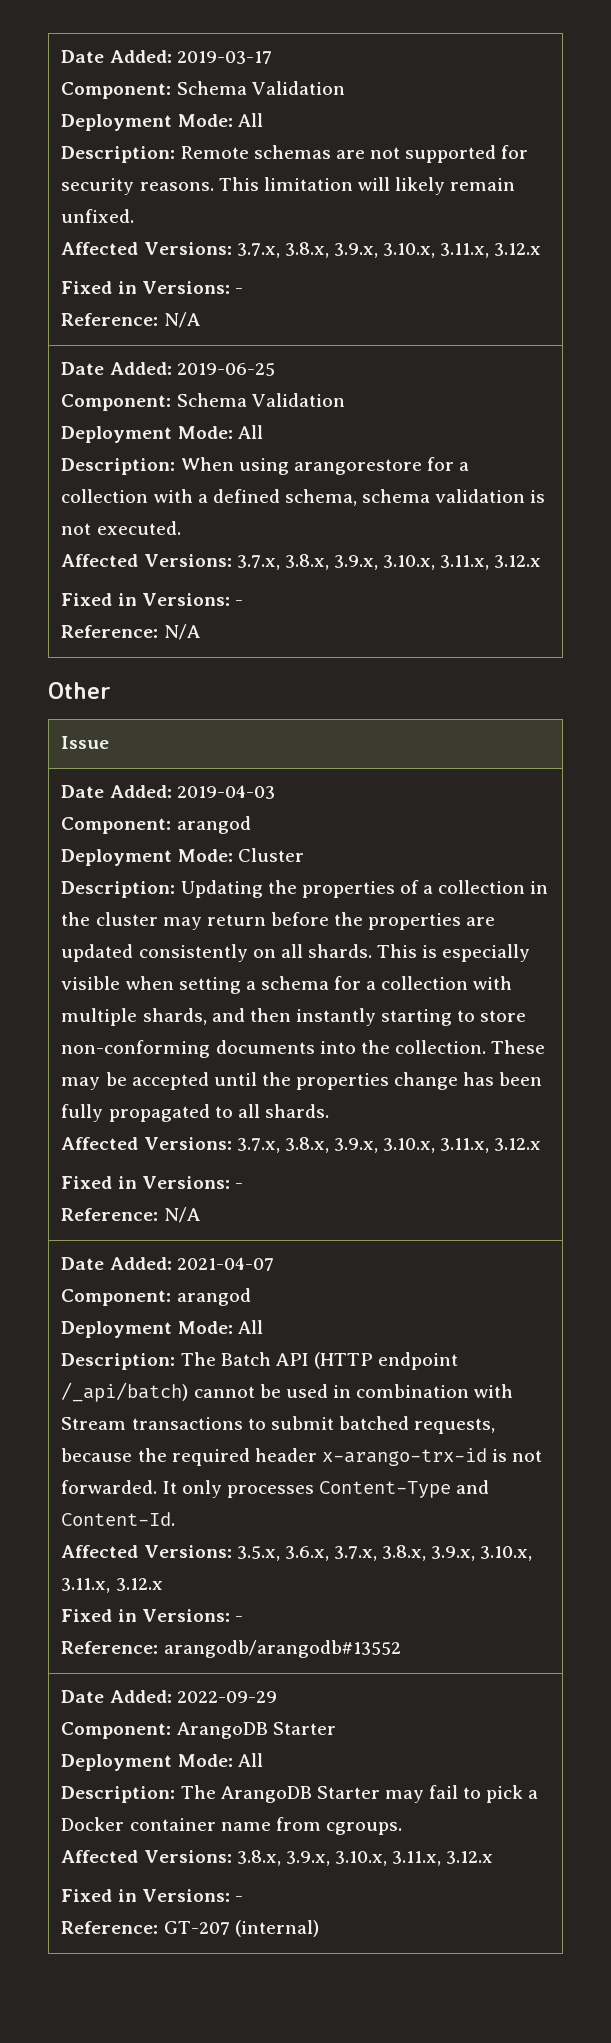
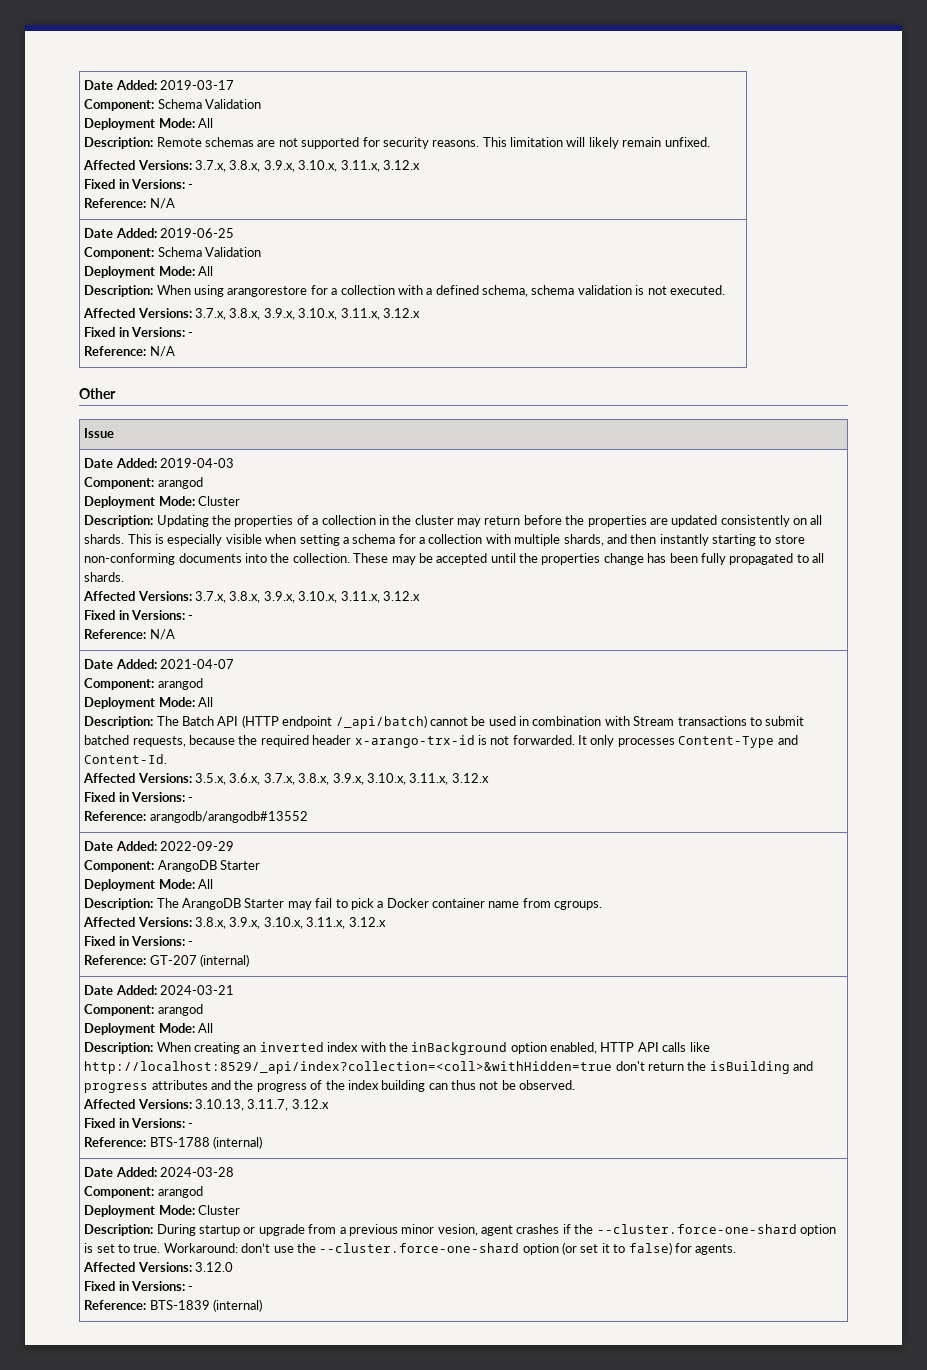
+ Date Added: 2024-03-21
+ Component: arangod
+ Deployment Mode: All
+ Description: When creating an inverted index with the inBackground option enabled, HTTP API calls like http://localhost:8529/_api/index?collection=<coll>&withHidden=true don't return the isBuilding and progress attributes and the progress of the index building can thus not be observed.
+ Affected Versions: 3.10.13, 3.11.7, 3.12.x
+ Fixed in Versions: -
+ Reference: BTS-1788 (internal)
+ Date Added: 2024-03-28
+ Component: arangod
+ Deployment Mode: Cluster
+ Description: During startup or upgrade from a previous minor vesion, agent crashes if the --cluster.force-one-shard option is set to true. Workaround: don’t use the --cluster.force-one-shard option (or set it to false) for agents.
+ Affected Versions: 3.12.0
+ Fixed in Versions: -
+ Reference: BTS-1839 (internal)

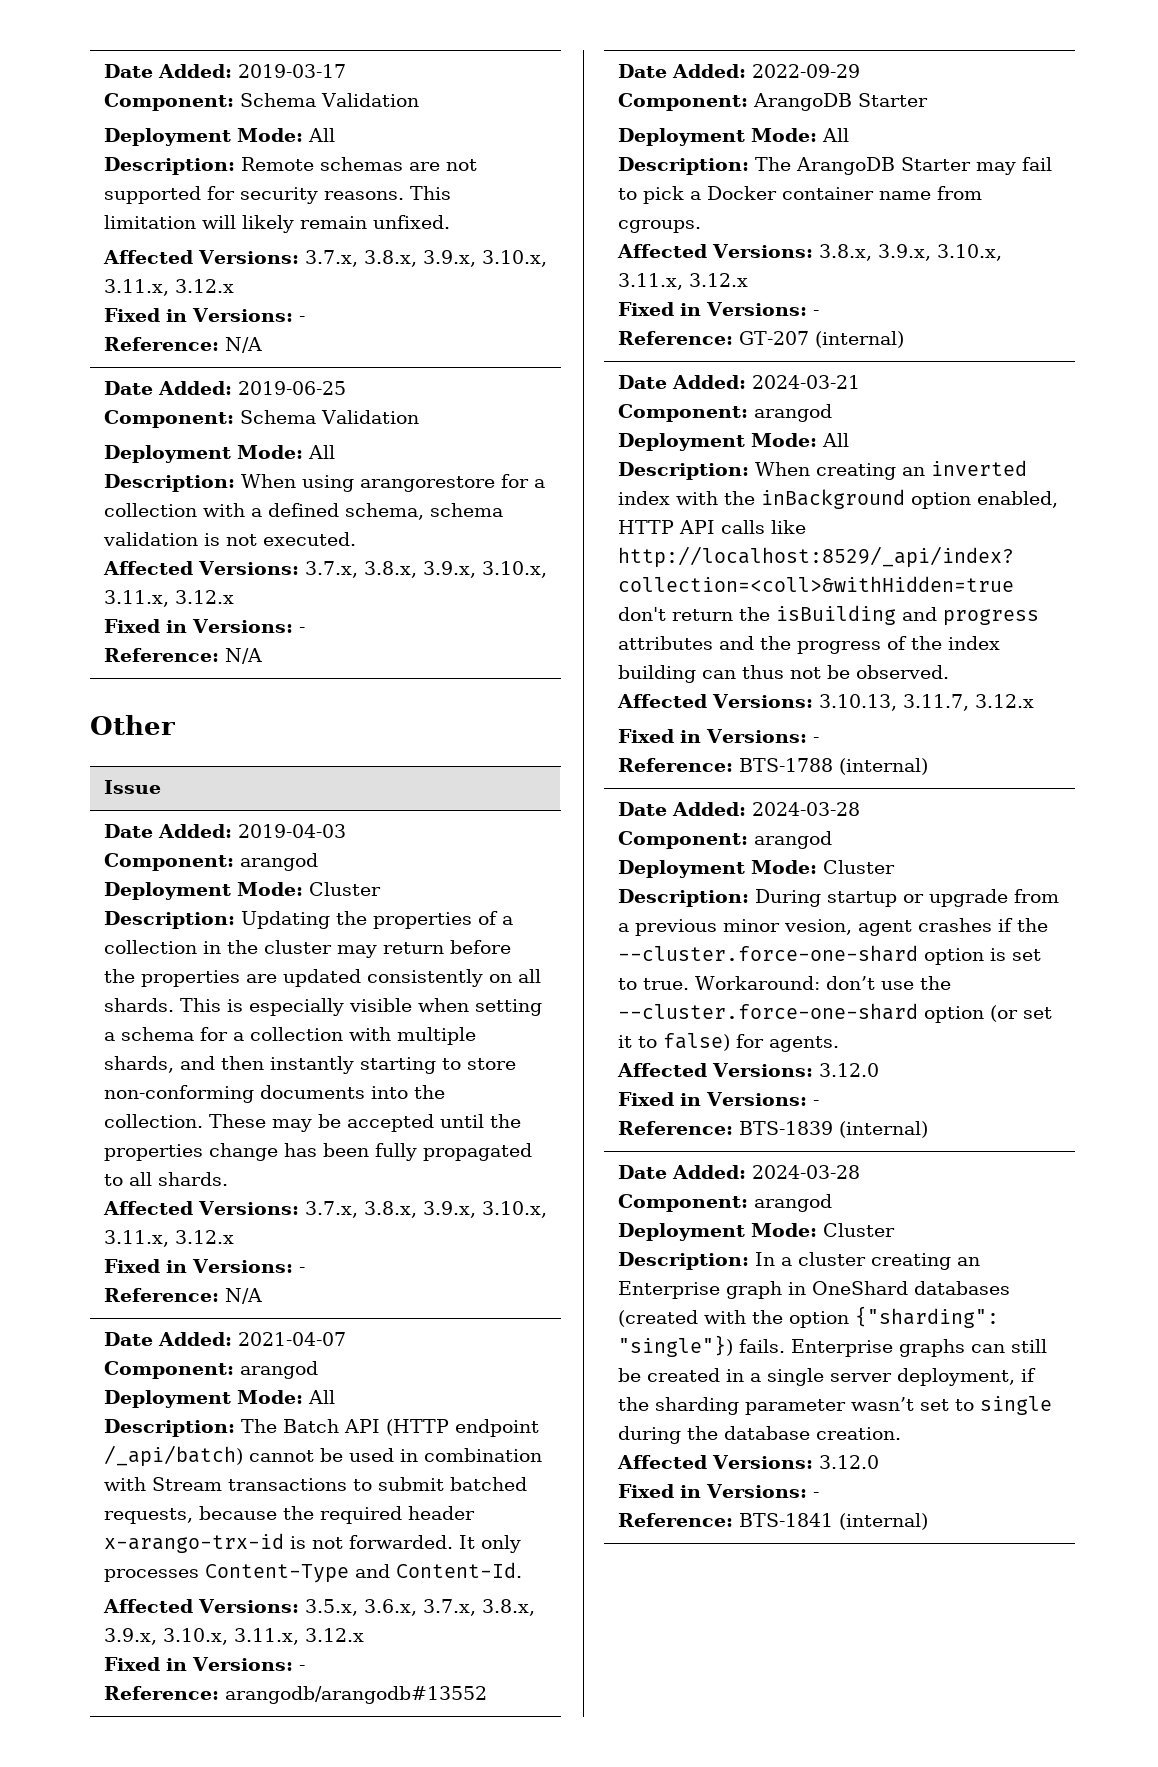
  Reference: BTS-1839 (internal)
+ Date Added: 2024-03-28
+ Component: arangod
+ Deployment Mode: Cluster
+ Description: In a cluster creating an Enterprise graph in OneShard databases (created with the option {"sharding": "single"}) fails. Enterprise graphs can still be created in a single server deployment, if the sharding parameter wasn’t set to single during the database creation.
+ Affected Versions: 3.12.0
+ Fixed in Versions: -
+ Reference: BTS-1841 (internal)

